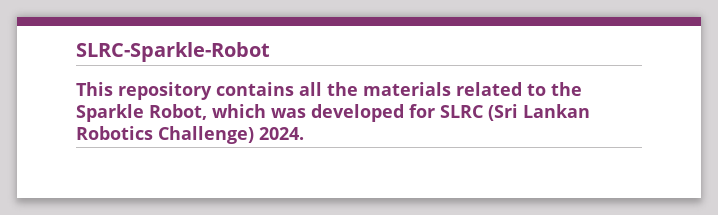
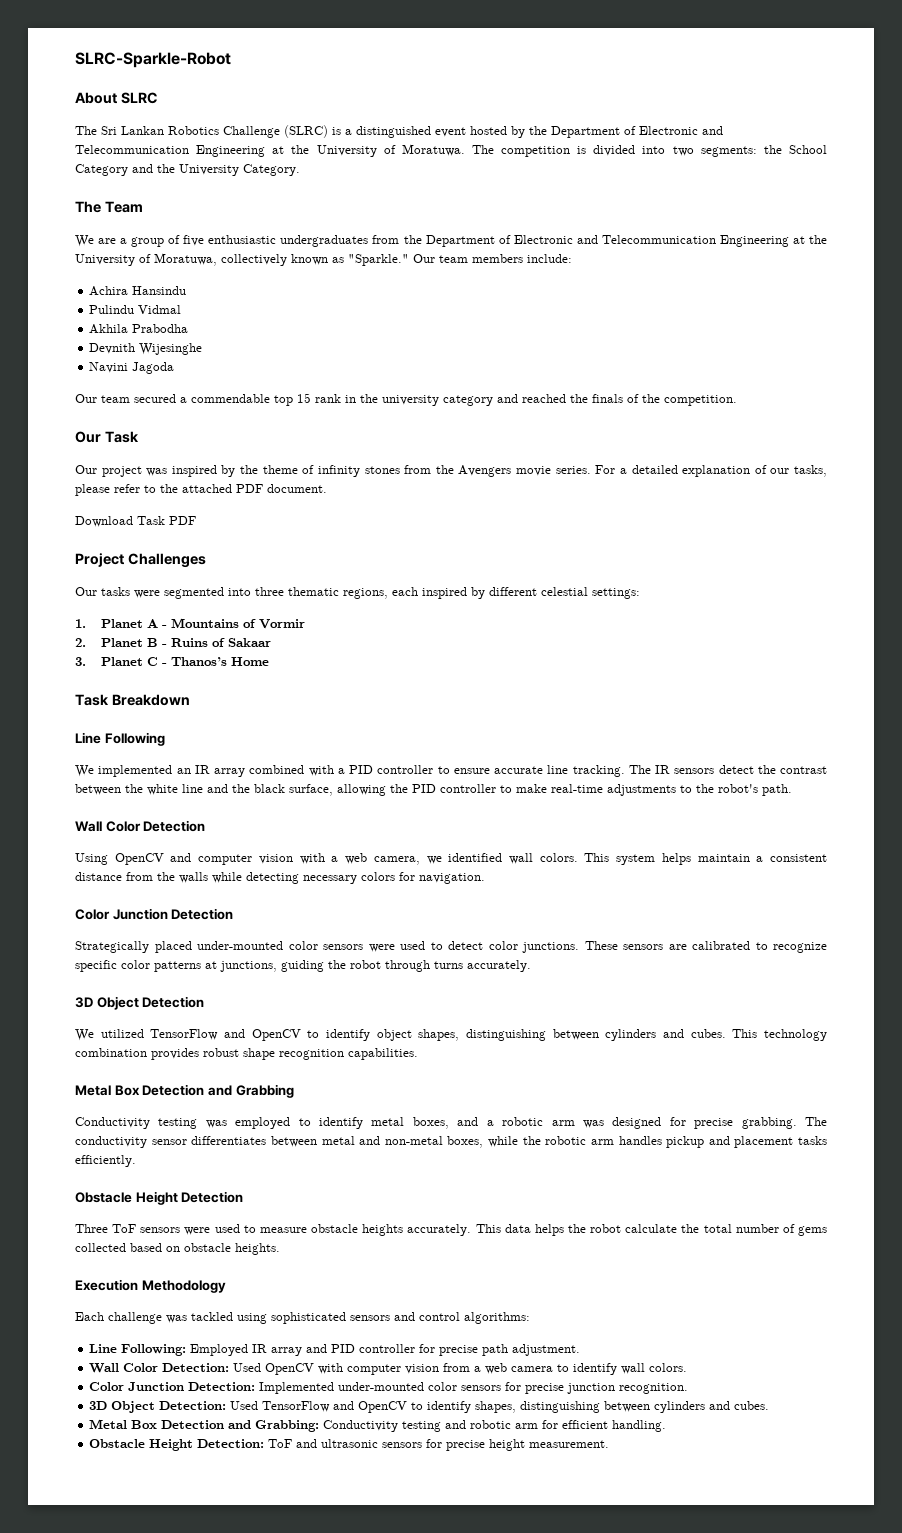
- This repository contains all the materials related to the Sparkle Robot, which was developed for SLRC (Sri Lankan Robotics Challenge) 2024.
+ About SLRC
+ The Sri Lankan Robotics Challenge (SLRC) is a distinguished event hosted by the Department of Electronic and Telecommunication Engineering at the University of Moratuwa. The competition is divided into two segments: the School Category and the University Category.
+ The Team
+ We are a group of five enthusiastic undergraduates from the Department of Electronic and Telecommunication Engineering at the University of Moratuwa, collectively known as "Sparkle." Our team members include:
+ Achira Hansindu
+ Pulindu Vidmal
+ Akhila Prabodha
+ Devnith Wijesinghe
+ Navini Jagoda
+ Our team secured a commendable top 15 rank in the university category and reached the finals of the competition.
+ Our Task
+ Our project was inspired by the theme of infinity stones from the Avengers movie series. For a detailed explanation of our tasks, please refer to the attached PDF document.
+ Download Task PDF
+ Project Challenges
+ Our tasks were segmented into three thematic regions, each inspired by different celestial settings:
+ 1. Planet A - Mountains of Vormir
+ 2. Planet B - Ruins of Sakaar
+ 3. Planet C - Thanos’s Home
+ Task Breakdown
+ Line Following
+ We implemented an IR array combined with a PID controller to ensure accurate line tracking. The IR sensors detect the contrast between the white line and the black surface, allowing the PID controller to make real-time adjustments to the robot's path.
+ Wall Color Detection
+ Using OpenCV and computer vision with a web camera, we identified wall colors. This system helps maintain a consistent distance from the walls while detecting necessary colors for navigation.
+ Color Junction Detection
+ Strategically placed under-mounted color sensors were used to detect color junctions. These sensors are calibrated to recognize specific color patterns at junctions, guiding the robot through turns accurately.
+ 3D Object Detection
+ We utilized TensorFlow and OpenCV to identify object shapes, distinguishing between cylinders and cubes. This technology combination provides robust shape recognition capabilities.
+ Metal Box Detection and Grabbing
+ Conductivity testing was employed to identify metal boxes, and a robotic arm was designed for precise grabbing. The conductivity sensor differentiates between metal and non-metal boxes, while the robotic arm handles pickup and placement tasks efficiently.
+ Obstacle Height Detection
+ Three ToF sensors were used to measure obstacle heights accurately. This data helps the robot calculate the total number of gems collected based on obstacle heights.
+ Execution Methodology
+ Each challenge was tackled using sophisticated sensors and control algorithms:
+ Line Following: Employed IR array and PID controller for precise path adjustment.
+ Wall Color Detection: Used OpenCV with computer vision from a web camera to identify wall colors.
+ Color Junction Detection: Implemented under-mounted color sensors for precise junction recognition.
+ 3D Object Detection: Used TensorFlow and OpenCV to identify shapes, distinguishing between cylinders and cubes.
+ Metal Box Detection and Grabbing: Conductivity testing and robotic arm for efficient handling.
+ Obstacle Height Detection: ToF and ultrasonic sensors for precise height measurement.

